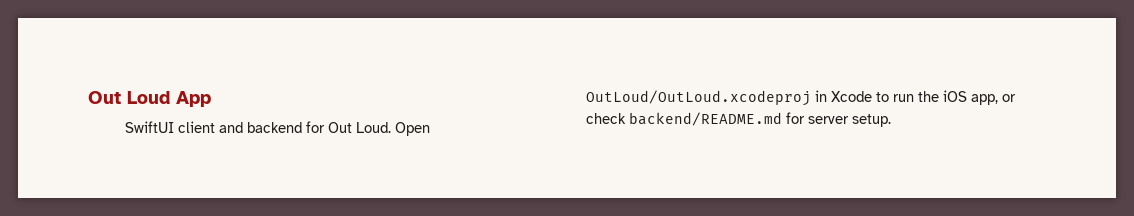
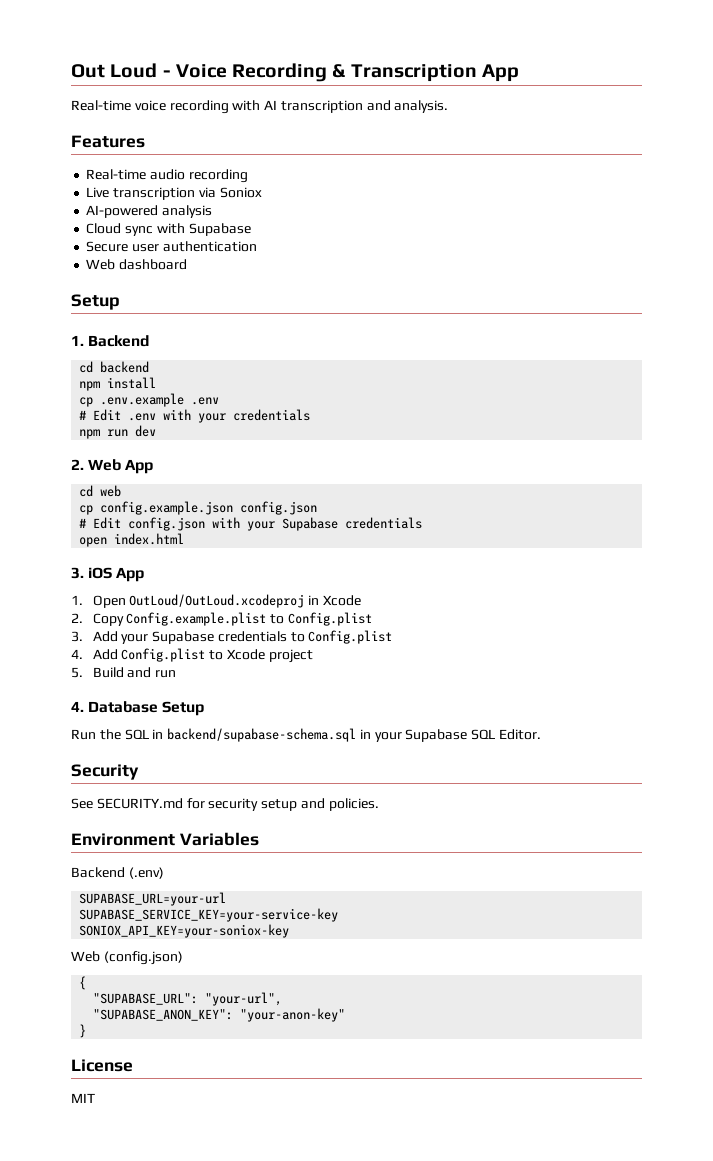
- Out Loud App
- SwiftUI client and backend for Out Loud. Open OutLoud/OutLoud.xcodeproj in Xcode to run the iOS app, or check backend/README.md for server setup.
+ Out Loud - Voice Recording & Transcription App
+ Real-time voice recording with AI transcription and analysis.
+ Features
+ Real-time audio recording
+ Live transcription via Soniox
+ AI-powered analysis
+ Cloud sync with Supabase
+ Secure user authentication
+ Web dashboard
+ Setup
+ 1. Backend
+ cd backend
+ npm install
+ cp .env.example .env
+ # Edit .env with your credentials
+ npm run dev
+ 2. Web App
+ cd web
+ cp config.example.json config.json
+ # Edit config.json with your Supabase credentials
+ open index.html
+ 3. iOS App
+ 1. Open OutLoud/OutLoud.xcodeproj in Xcode
+ 2. Copy Config.example.plist to Config.plist
+ 3. Add your Supabase credentials to Config.plist
+ 4. Add Config.plist to Xcode project
+ 5. Build and run
+ 4. Database Setup
+ Run the SQL in backend/supabase-schema.sql in your Supabase SQL Editor.
+ Security
+ See SECURITY.md for security setup and policies.
+ Environment Variables
+ Backend (.env)
+ SUPABASE_URL=your-url
+ SUPABASE_SERVICE_KEY=your-service-key
+ SONIOX_API_KEY=your-soniox-key
+ Web (config.json)
+ {
+ "SUPABASE_URL": "your-url",
+ "SUPABASE_ANON_KEY": "your-anon-key"
+ }
+ License
+ MIT

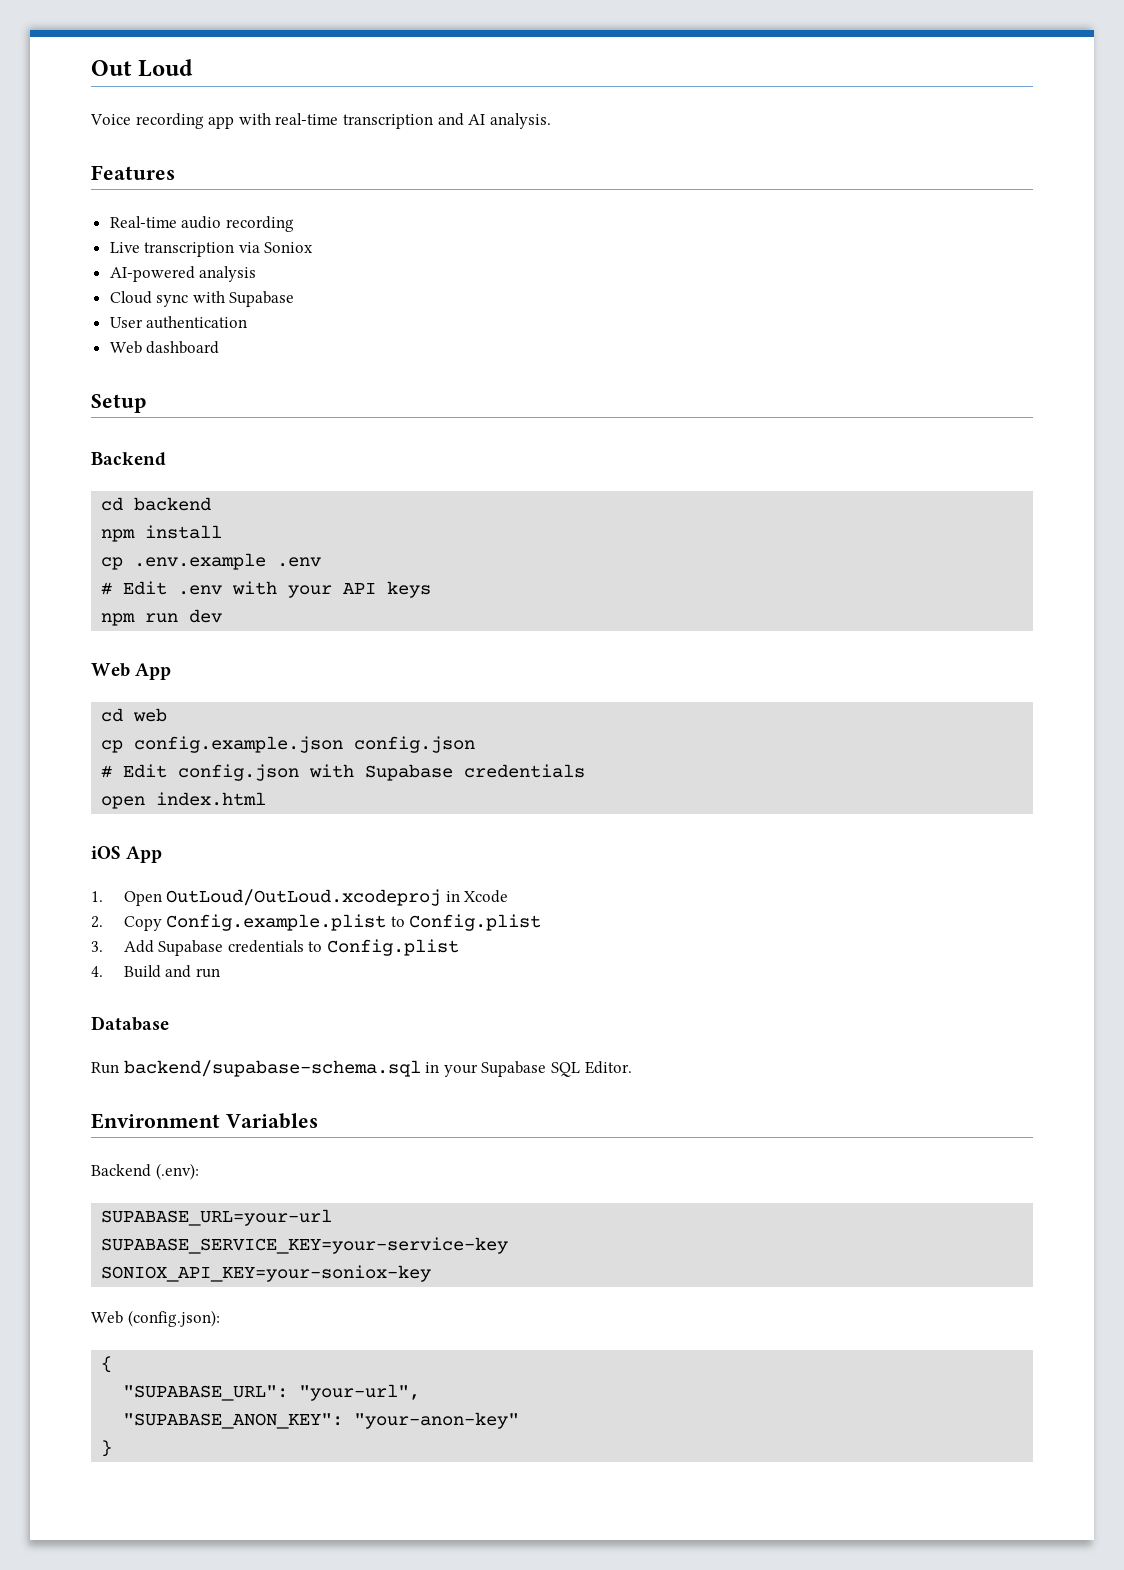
- Out Loud - Voice Recording & Transcription App
- Real-time voice recording with AI transcription and analysis.
+ Out Loud
+ Voice recording app with real-time transcription and AI analysis.
- Secure user authentication
+ User authentication
  Web dashboard
  Setup
- 1. Backend
+ Backend
- # Edit .env with your credentials
+ # Edit .env with your API keys
- 2. Web App
+ Web App
- # Edit config.json with your Supabase credentials
+ # Edit config.json with Supabase credentials
- 3. iOS App
+ iOS App
- 3. Add your Supabase credentials to Config.plist
+ 3. Add Supabase credentials to Config.plist
- 4. Add Config.plist to Xcode project
- 5. Build and run
+ 4. Build and run
- 4. Database Setup
+ Database
- Run the SQL in backend/supabase-schema.sql in your Supabase SQL Editor.
+ Run backend/supabase-schema.sql in your Supabase SQL Editor.
- Security
- See SECURITY.md for security setup and policies.
- Backend (.env)
+ Backend (.env):
- Web (config.json)
+ Web (config.json):
- License
- MIT

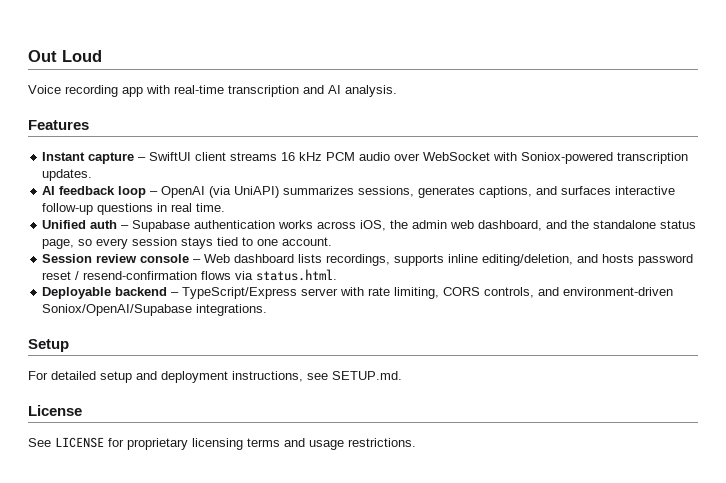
- Real-time audio recording
- Live transcription via Soniox
- AI-powered analysis
- Cloud sync with Supabase
- User authentication
- Web dashboard
+ Instant capture – SwiftUI client streams 16 kHz PCM audio over WebSocket with Soniox-powered transcription updates.
+ AI feedback loop – OpenAI (via UniAPI) summarizes sessions, generates captions, and surfaces interactive follow-up questions in real time.
+ Unified auth – Supabase authentication works across iOS, the admin web dashboard, and the standalone status page, so every session stays tied to one account.
+ Session review console – Web dashboard lists recordings, supports inline editing/deletion, and hosts password reset / resend-confirmation flows via status.html.
+ Deployable backend – TypeScript/Express server with rate limiting, CORS controls, and environment-driven Soniox/OpenAI/Supabase integrations.
  Setup
- Backend
- cd backend
- npm install
- cp .env.example .env
- # Edit .env with your API keys
- npm run dev
- Web App
- cd web
- cp config.example.json config.json
- # Edit config.json with Supabase credentials
- open index.html
- iOS App
- 1. Open OutLoud/OutLoud.xcodeproj in Xcode
- 2. Copy Config.example.plist to Config.plist
- 3. Add Supabase credentials to Config.plist
- 4. Build and run
- Database
- Run backend/supabase-schema.sql in your Supabase SQL Editor.
- Environment Variables
- Backend (.env):
- SUPABASE_URL=your-url
- SUPABASE_SERVICE_KEY=your-service-key
- SONIOX_API_KEY=your-soniox-key
- Web (config.json):
- {
- "SUPABASE_URL": "your-url",
- "SUPABASE_ANON_KEY": "your-anon-key"
- }
+ For detailed setup and deployment instructions, see SETUP.md.
+ License
+ See LICENSE for proprietary licensing terms and usage restrictions.

